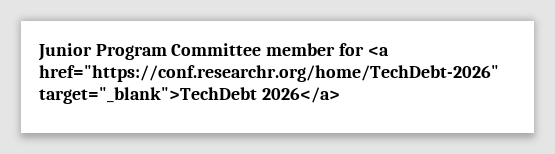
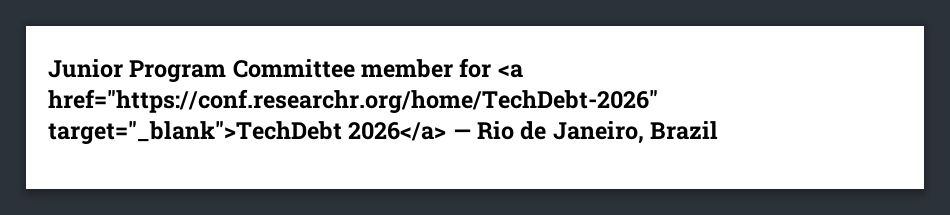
- Junior Program Committee member for <a href="https://conf.researchr.org/home/TechDebt-2026" target="_blank">TechDebt 2026</a>
+ Junior Program Committee member for <a href="https://conf.researchr.org/home/TechDebt-2026" target="_blank">TechDebt 2026</a> — Rio de Janeiro, Brazil

